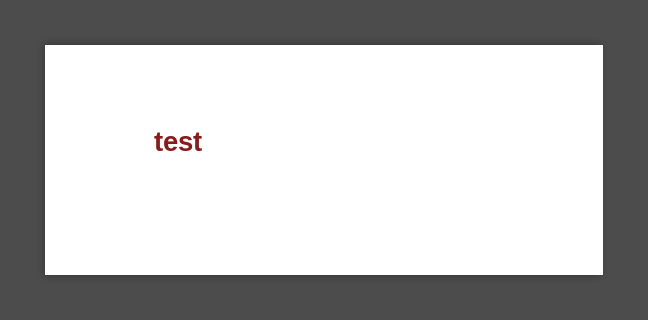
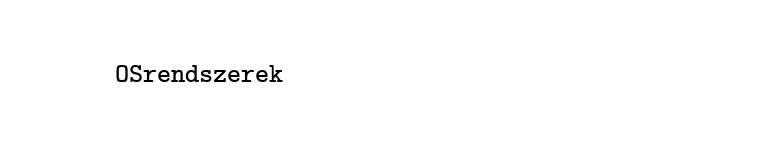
- test
+ OSrendszerek

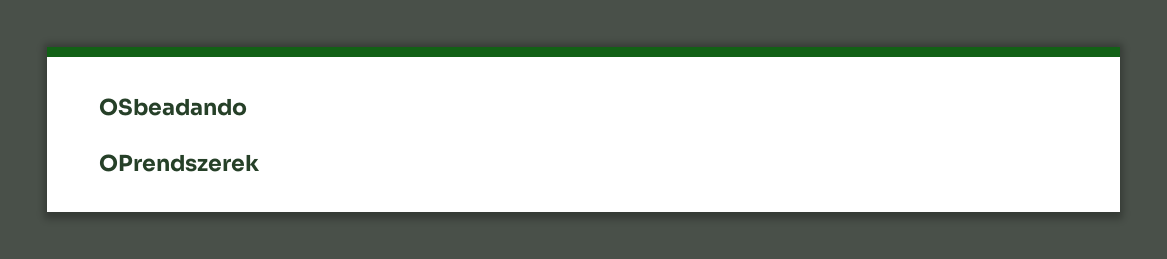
- OSrendszerek
+ OSbeadando
+ OPrendszerek

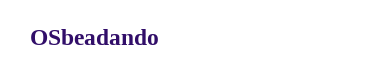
- OPrendszerek

